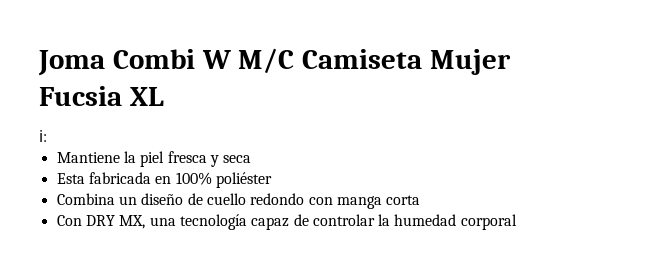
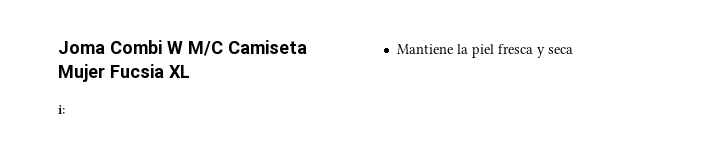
- Esta fabricada en 100% poliéster
- Combina un diseño de cuello redondo con manga corta
- Con DRY MX, una tecnología capaz de controlar la humedad corporal

